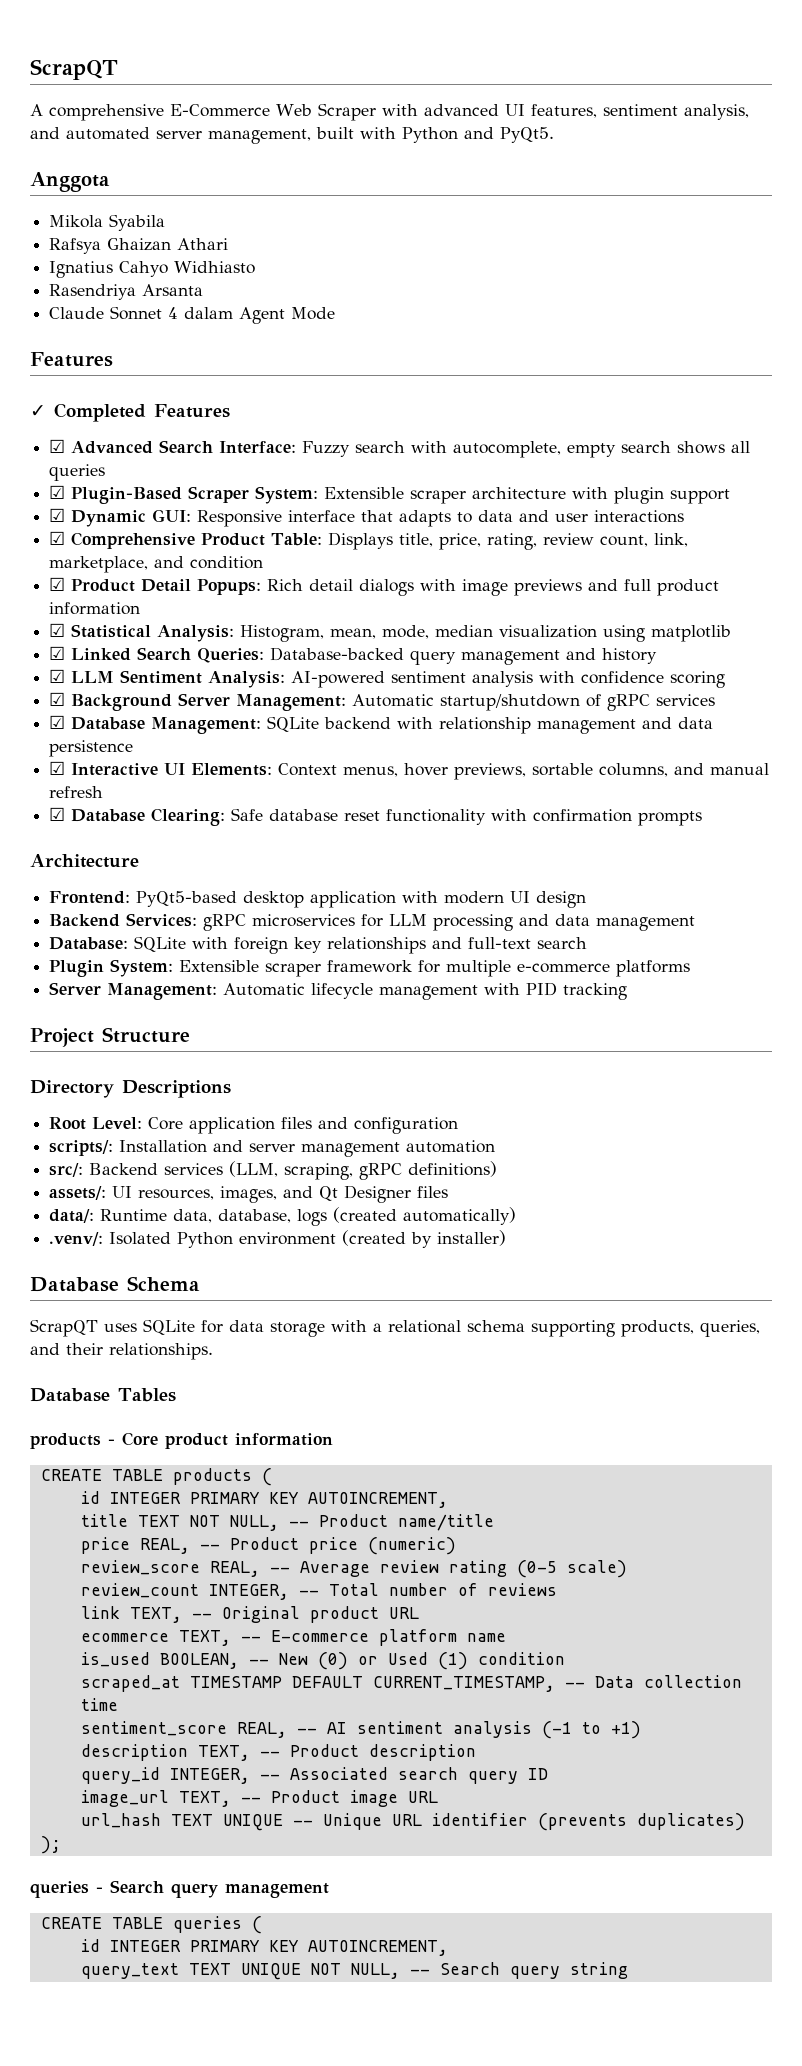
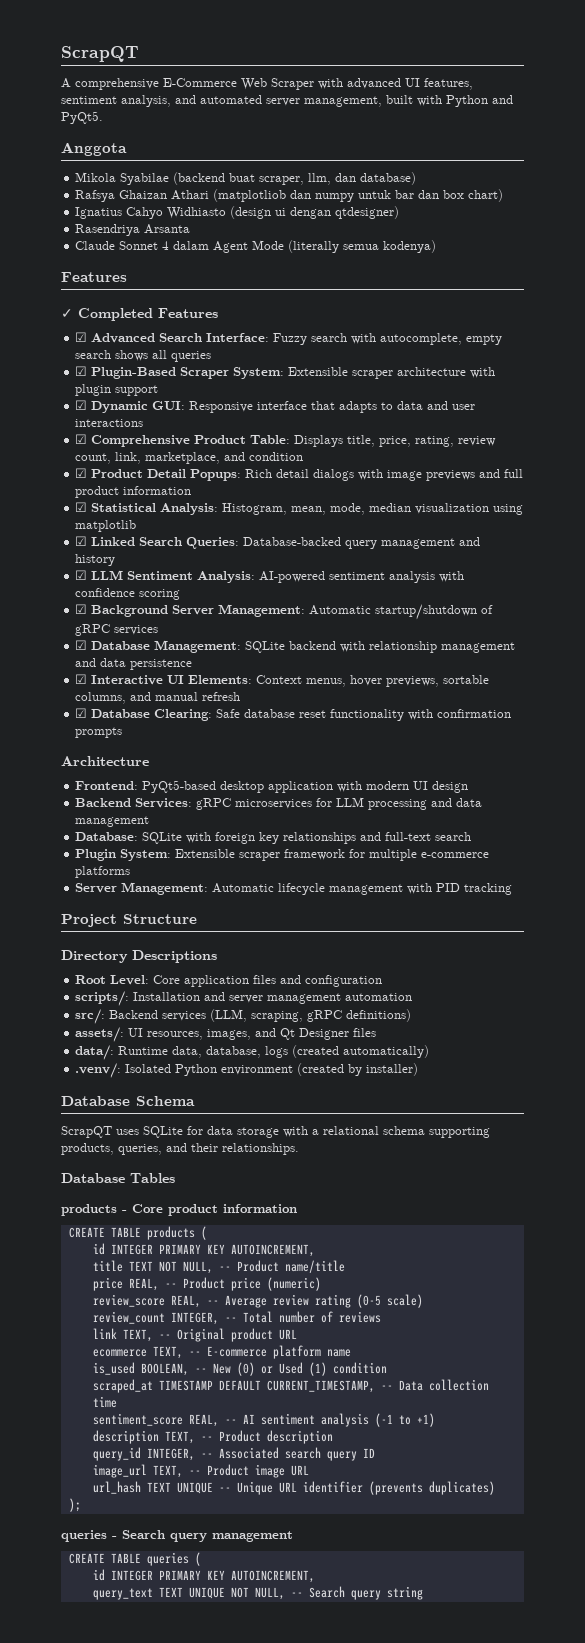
- Mikola Syabila
- Rafsya Ghaizan Athari
+ Mikola Syabilae (backend buat scraper, llm, dan database)
+ Rafsya Ghaizan Athari (matplotliob dan numpy untuk bar dan box chart)
- Ignatius Cahyo Widhiasto
+ Ignatius Cahyo Widhiasto (design ui dengan qtdesigner)
- Claude Sonnet 4 dalam Agent Mode
+ Claude Sonnet 4 dalam Agent Mode (literally semua kodenya)

